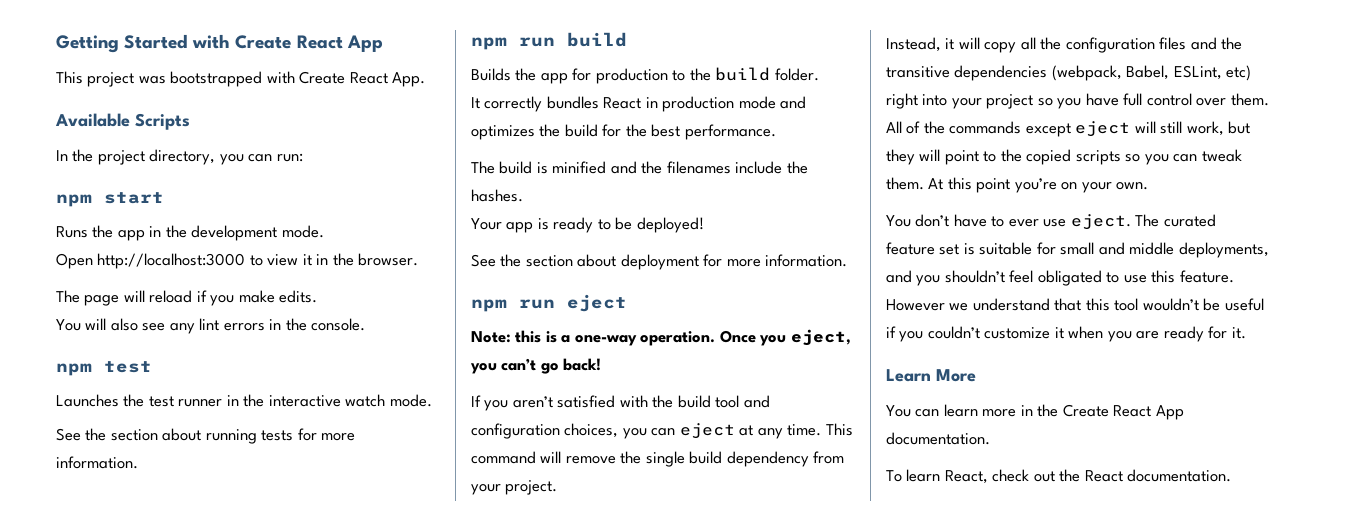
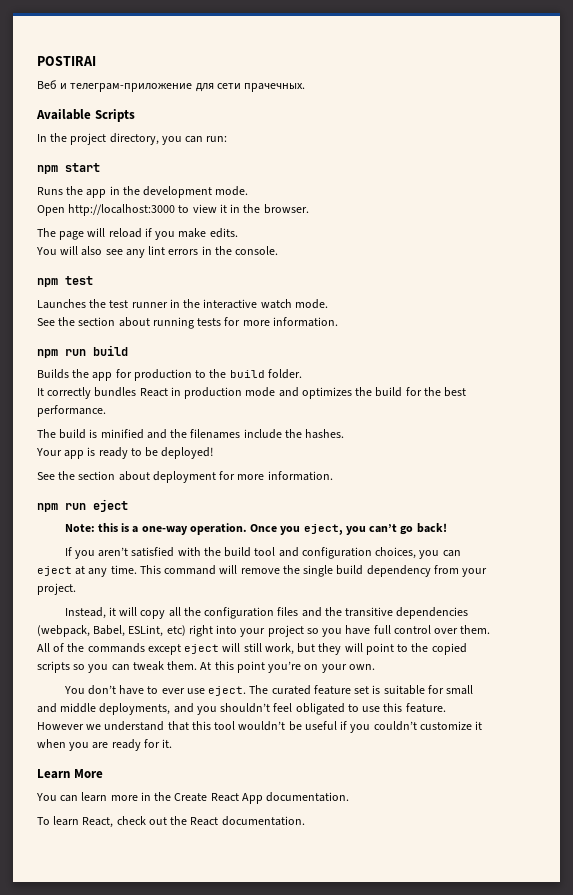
- Getting Started with Create React App
- This project was bootstrapped with Create React App.
+ POSTIRAI
+ Веб и телеграм-приложение для сети прачечных.

